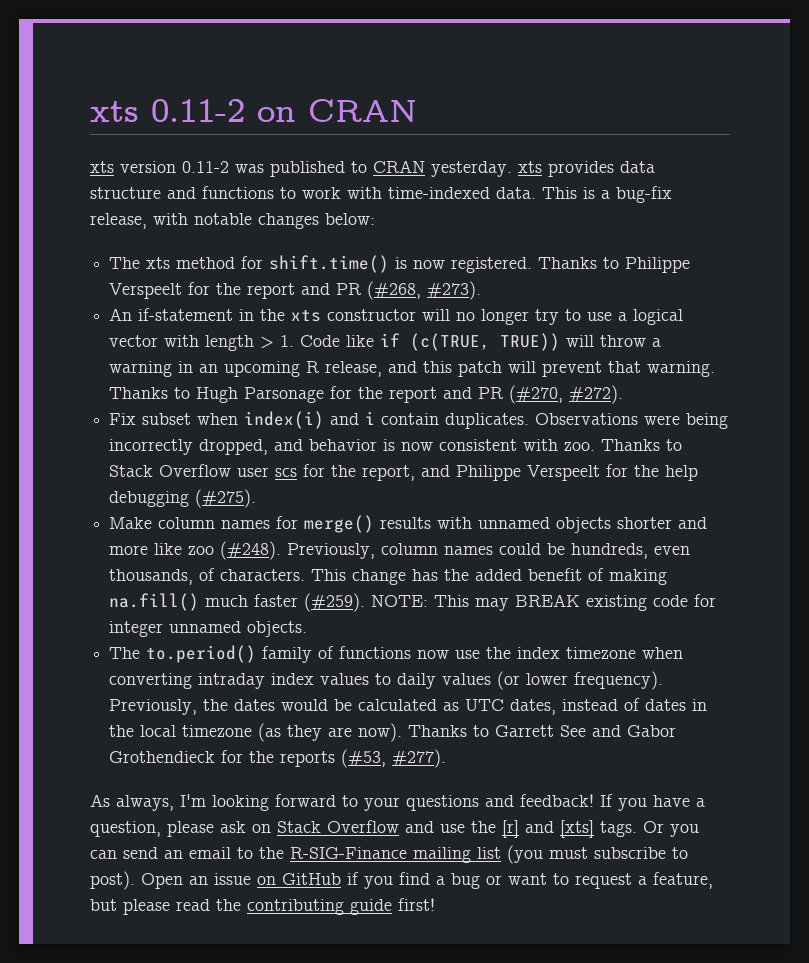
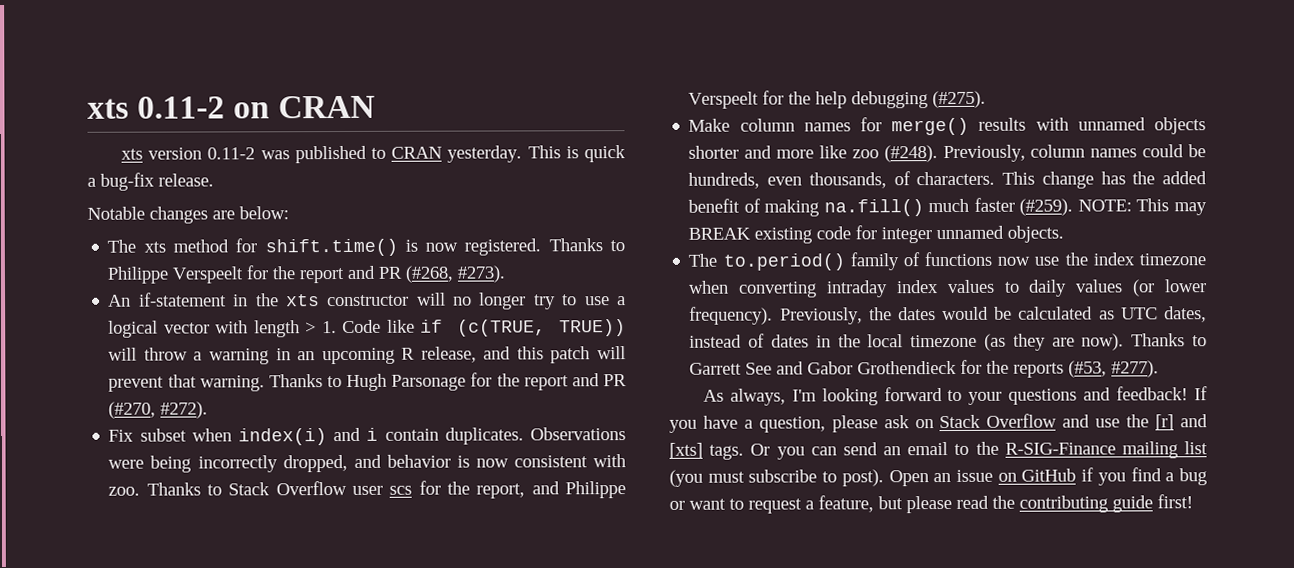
- xts version 0.11-2 was published to CRAN yesterday. xts provides data structure and functions to work with time-indexed data.
+ xts version 0.11-2 was published to CRAN yesterday.
- This is a bug-fix release, with notable changes below:
+ This is quick a bug-fix release.
+ Notable changes are below:

